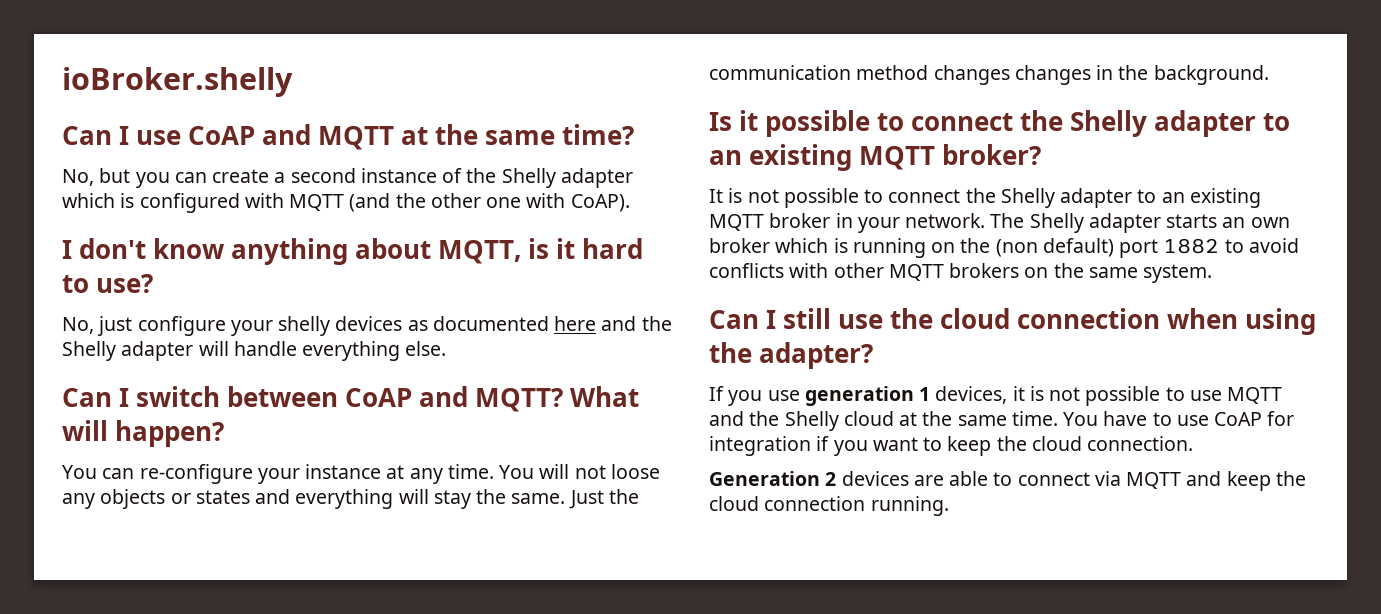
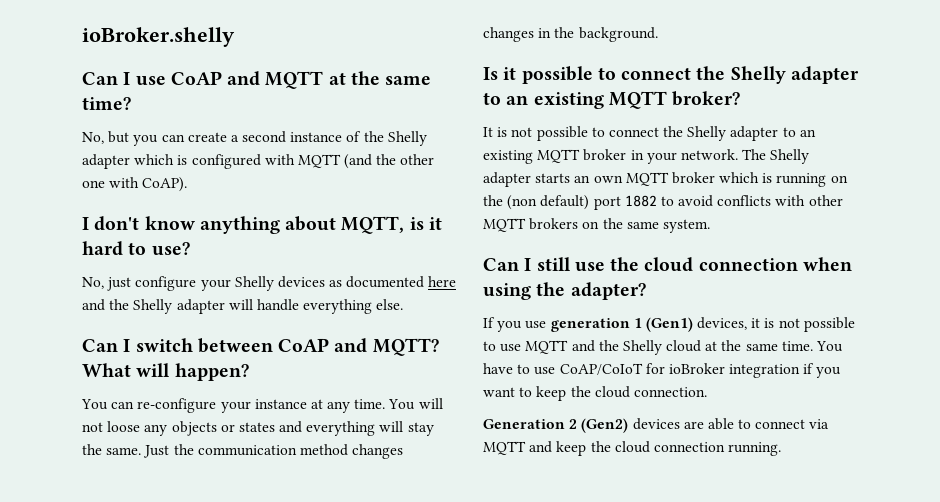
- No, just configure your shelly devices as documented here and the Shelly adapter will handle everything else.
+ No, just configure your Shelly devices as documented here and the Shelly adapter will handle everything else.
- The Shelly adapter starts an own broker which is running on the (non default) port 1882 to avoid conflicts with other MQTT brokers on the same system.
+ The Shelly adapter starts an own MQTT broker which is running on the (non default) port 1882 to avoid conflicts with other MQTT brokers on the same system.
- If you use generation 1 devices, it is not possible to use MQTT and the Shelly cloud at the same time.
+ If you use generation 1 (Gen1) devices, it is not possible to use MQTT and the Shelly cloud at the same time.
- You have to use CoAP for integration if you want to keep the cloud connection.
+ You have to use CoAP/CoIoT for ioBroker integration if you want to keep the cloud connection.
- Generation 2 devices are able to connect via MQTT and keep the cloud connection running.
+ Generation 2 (Gen2) devices are able to connect via MQTT and keep the cloud connection running.

